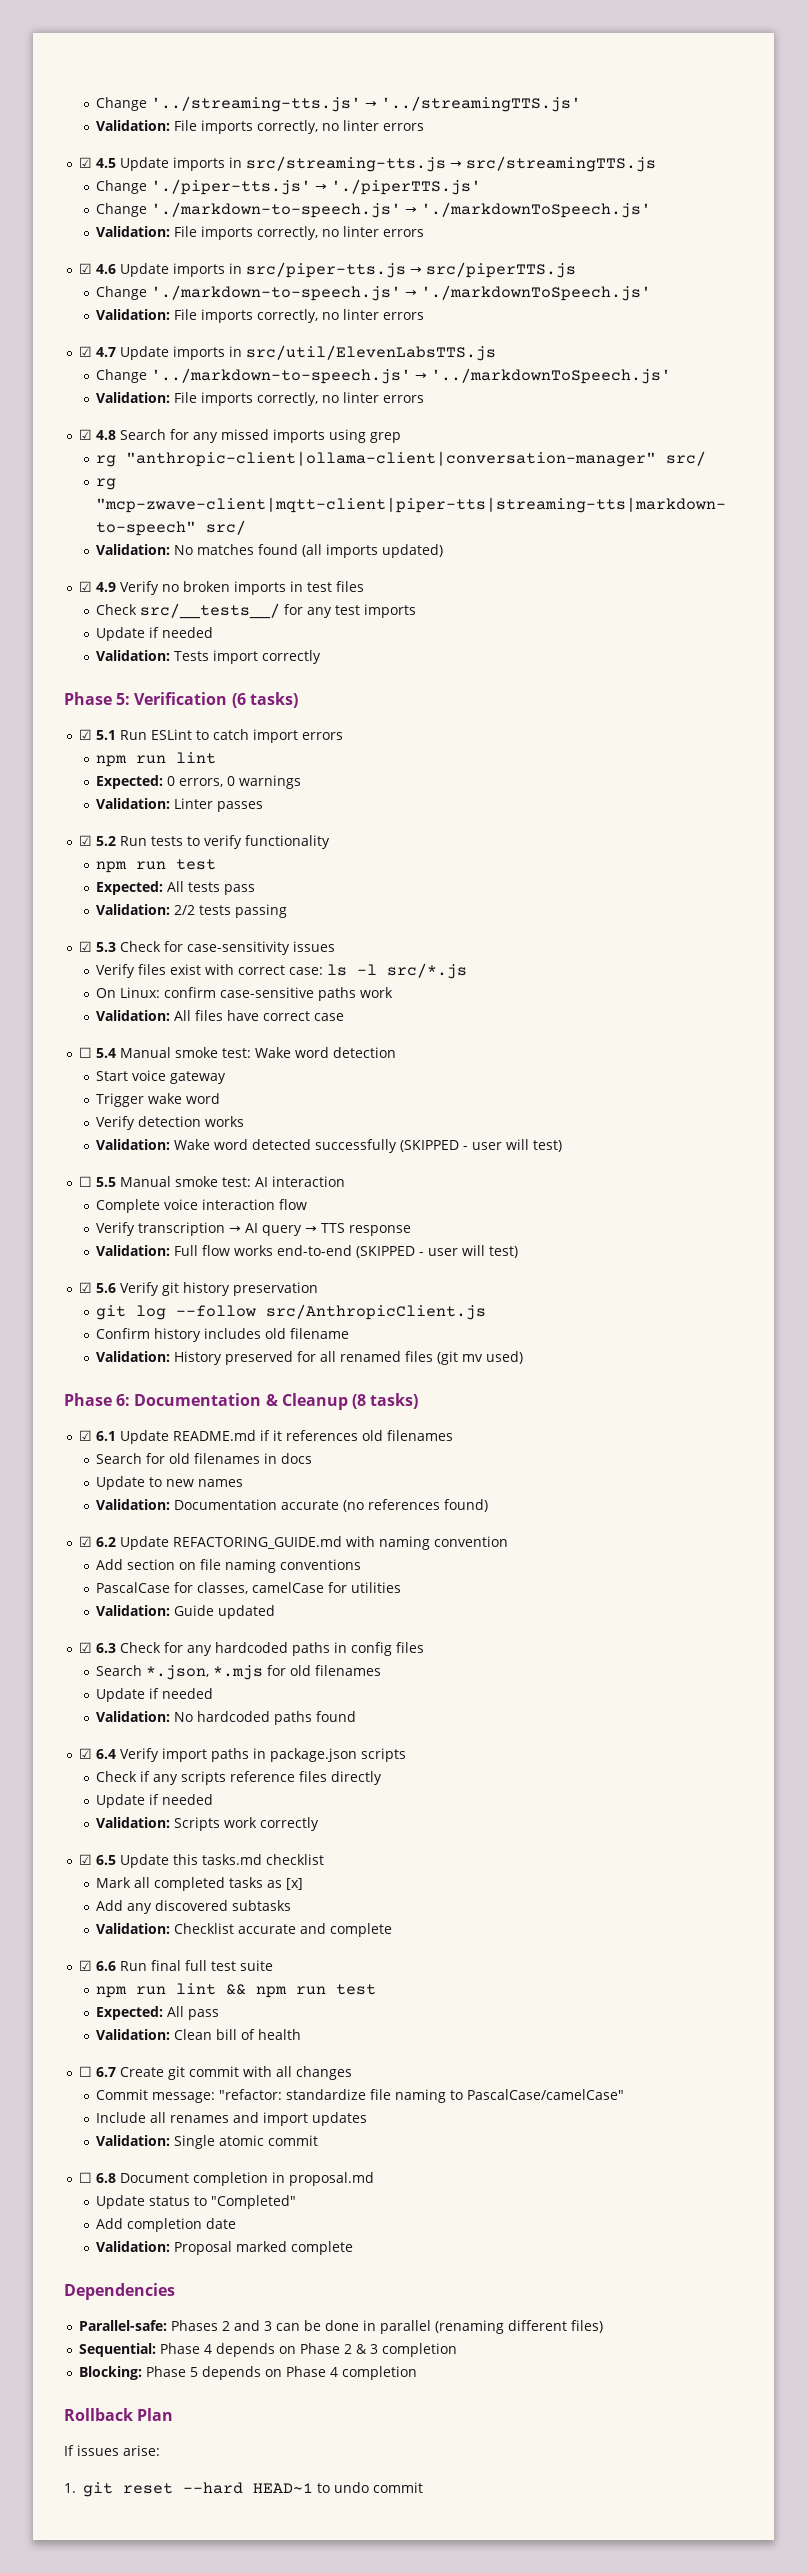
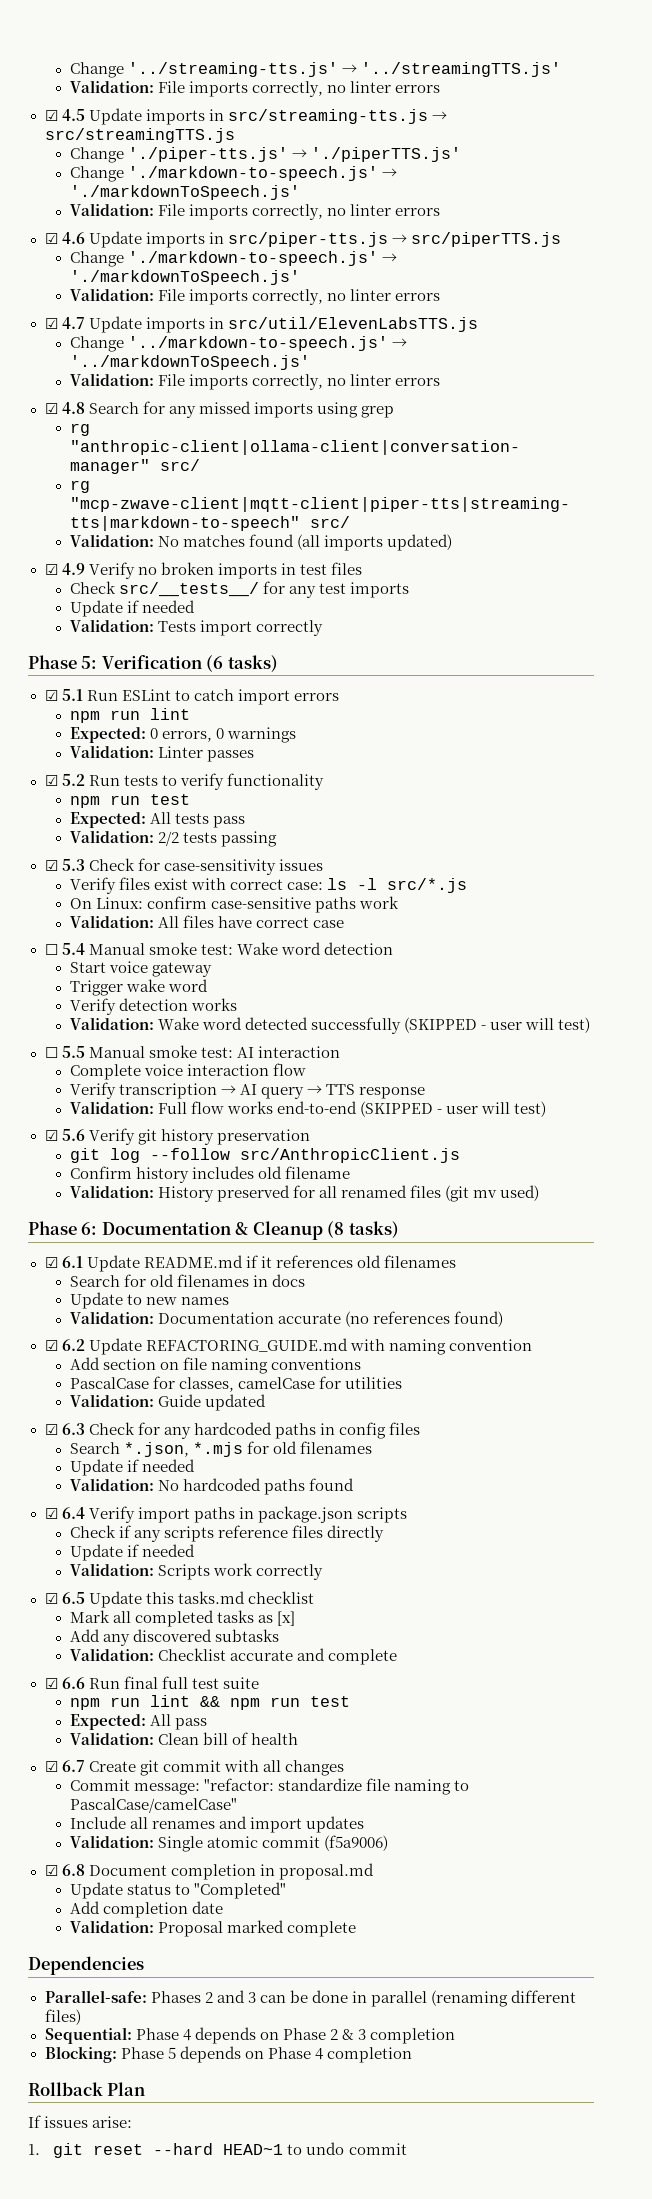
- ☐ 6.7 Create git commit with all changes
+ ☑ 6.7 Create git commit with all changes
- Validation: Single atomic commit
- ☐ 6.8 Document completion in proposal.md
+ Validation: Single atomic commit (f5a9006)
+ ☑ 6.8 Document completion in proposal.md

